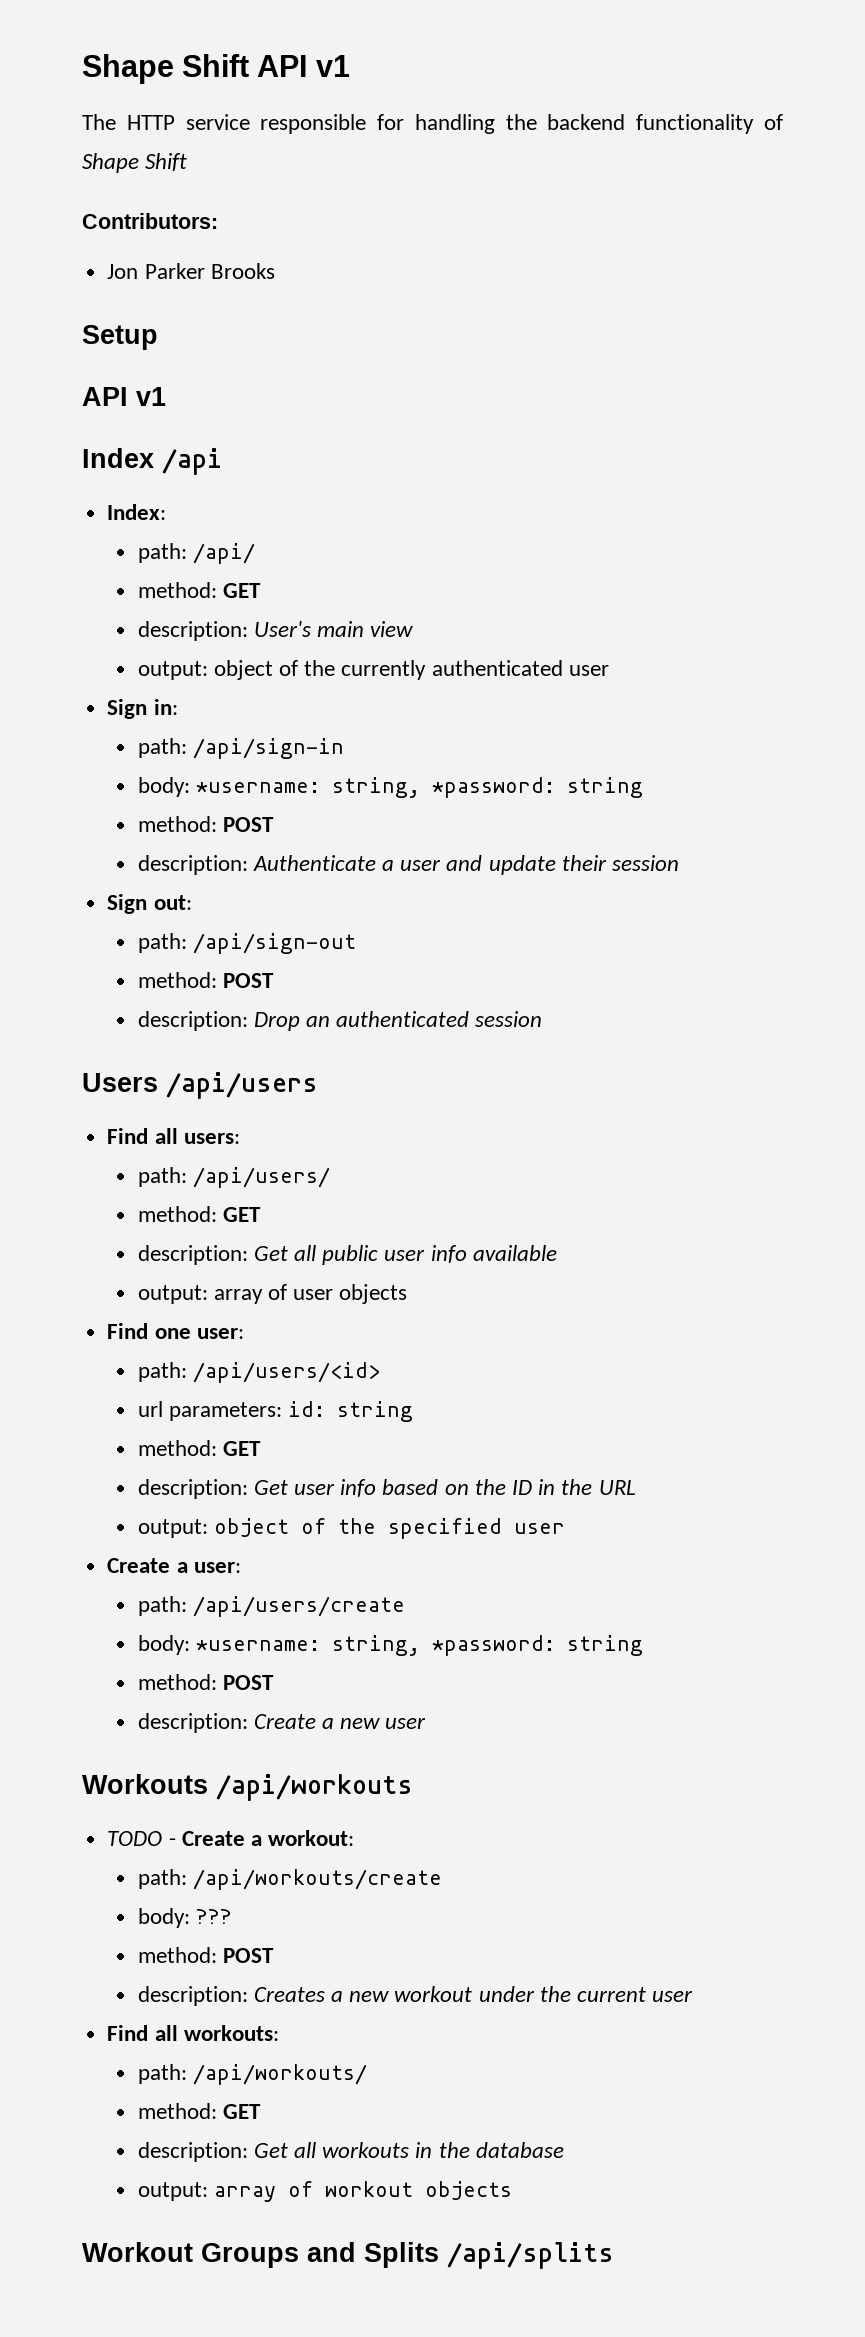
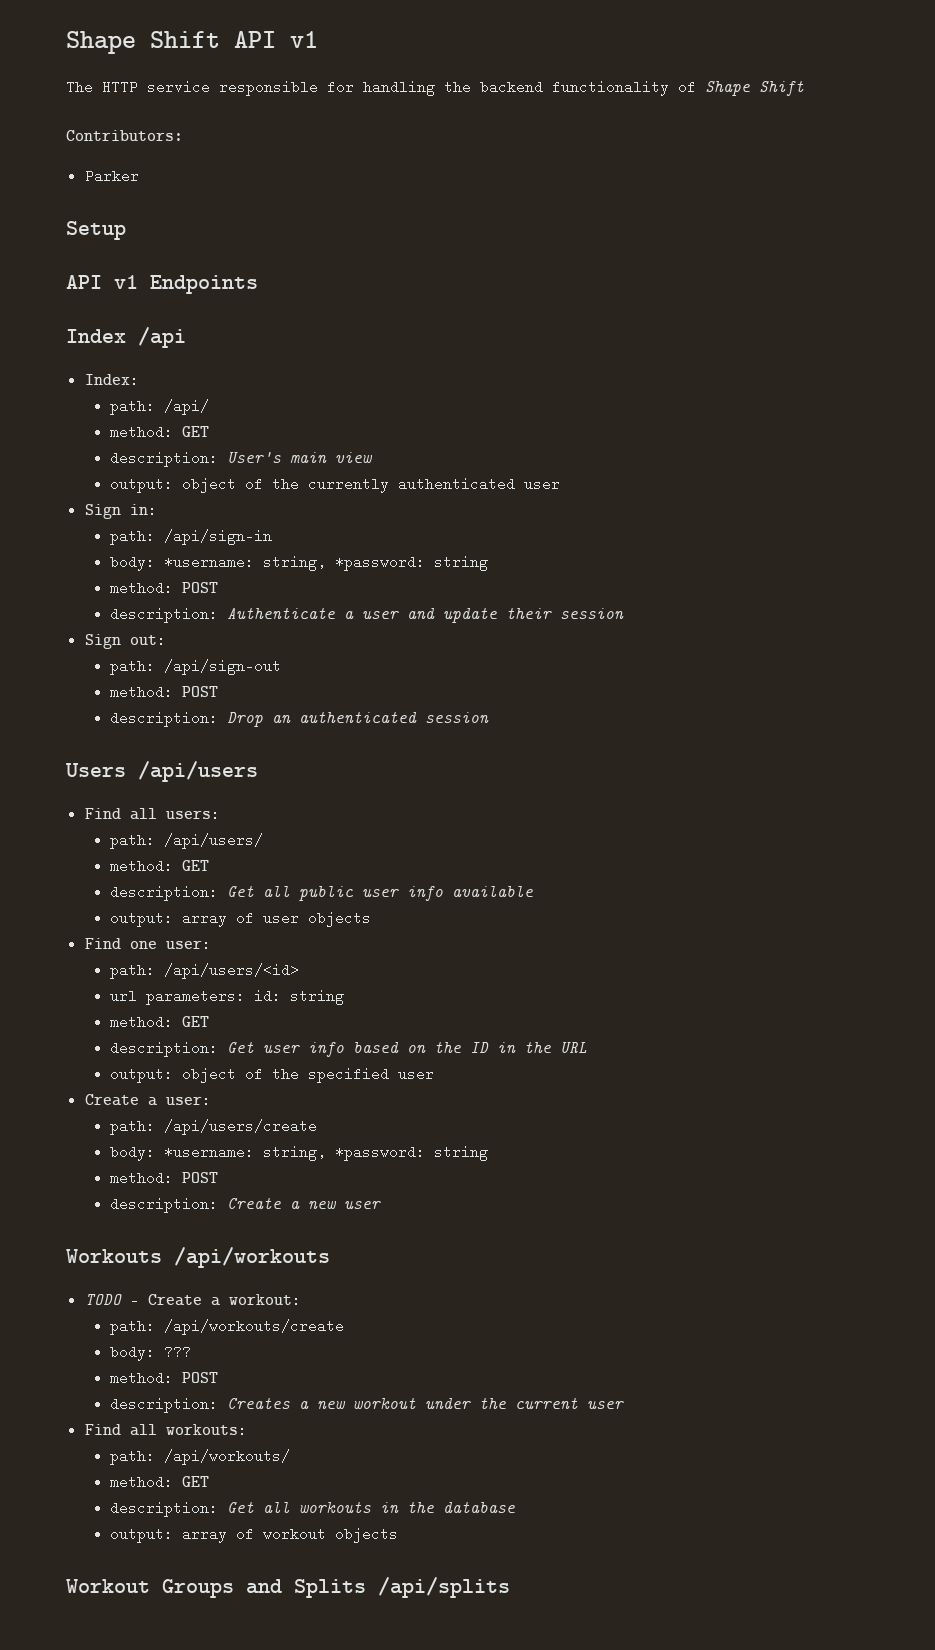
- Jon Parker Brooks
+ Parker
  Setup
- API v1
+ API v1 Endpoints

